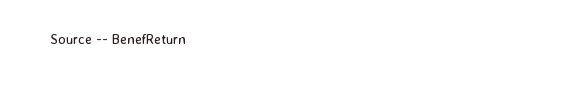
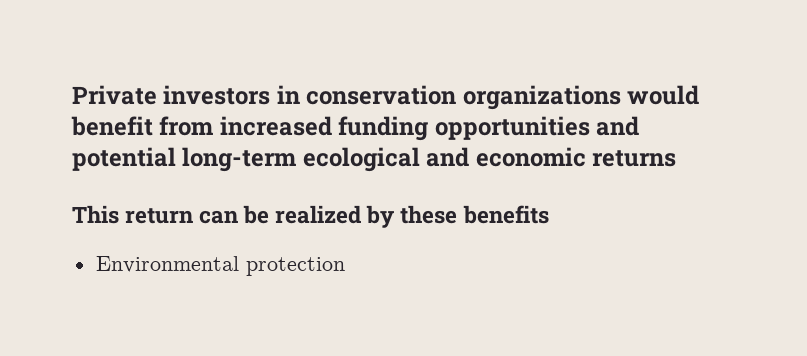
- Source -- BenefReturn
+ Private investors in conservation organizations would benefit from increased funding opportunities and potential long-term ecological and economic returns
+ This return can be realized by these benefits
+ Environmental protection

